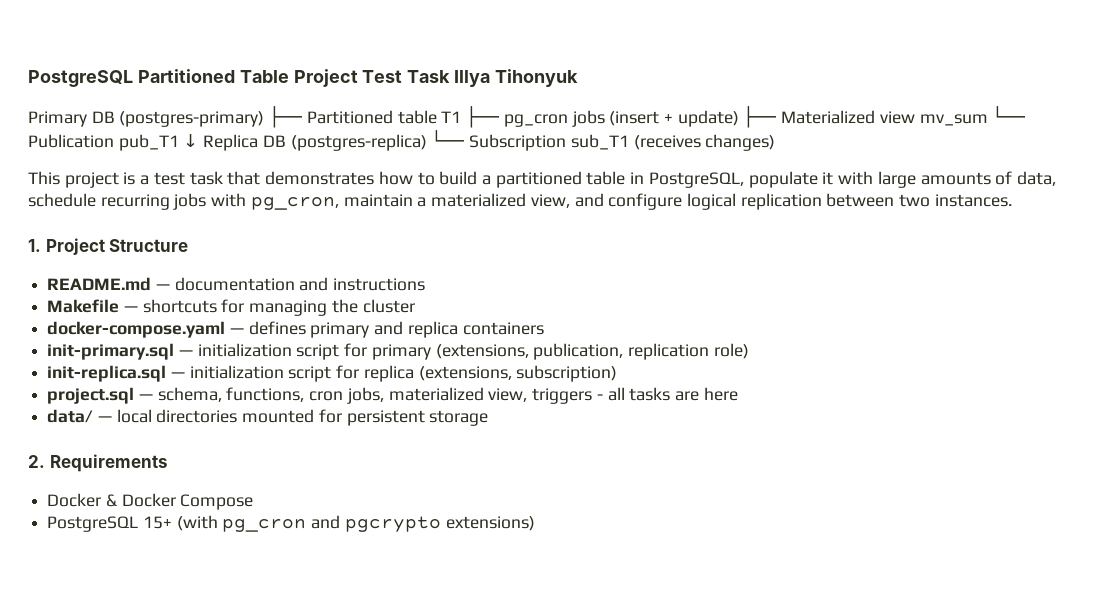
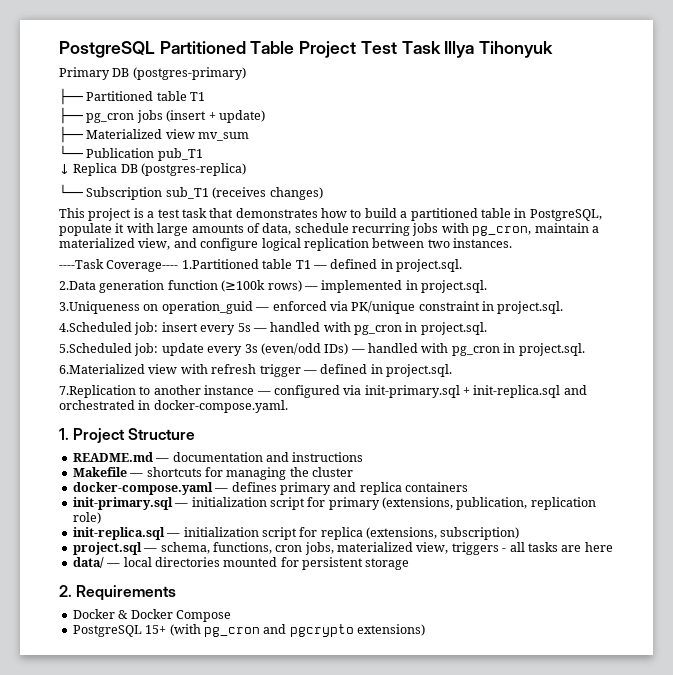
- Primary DB (postgres-primary) ├── Partitioned table T1 ├── pg_cron jobs (insert + update) ├── Materialized view mv_sum └── Publication pub_T1 ↓ Replica DB (postgres-replica) └── Subscription sub_T1 (receives changes)
+ Primary DB (postgres-primary)
+ ├── Partitioned table T1
+ ├── pg_cron jobs (insert + update)
+ ├── Materialized view mv_sum
+ └── Publication pub_T1
+ ↓ Replica DB (postgres-replica)
+ └── Subscription sub_T1 (receives changes)
+ ----Task Coverage---- 1.Partitioned table T1 — defined in project.sql.
+ 2.Data generation function (≥100k rows) — implemented in project.sql.
+ 3.Uniqueness on operation_guid — enforced via PK/unique constraint in project.sql.
+ 4.Scheduled job: insert every 5s — handled with pg_cron in project.sql.
+ 5.Scheduled job: update every 3s (even/odd IDs) — handled with pg_cron in project.sql.
+ 6.Materialized view with refresh trigger — defined in project.sql.
+ 7.Replication to another instance — configured via init-primary.sql + init-replica.sql and orchestrated in docker-compose.yaml.

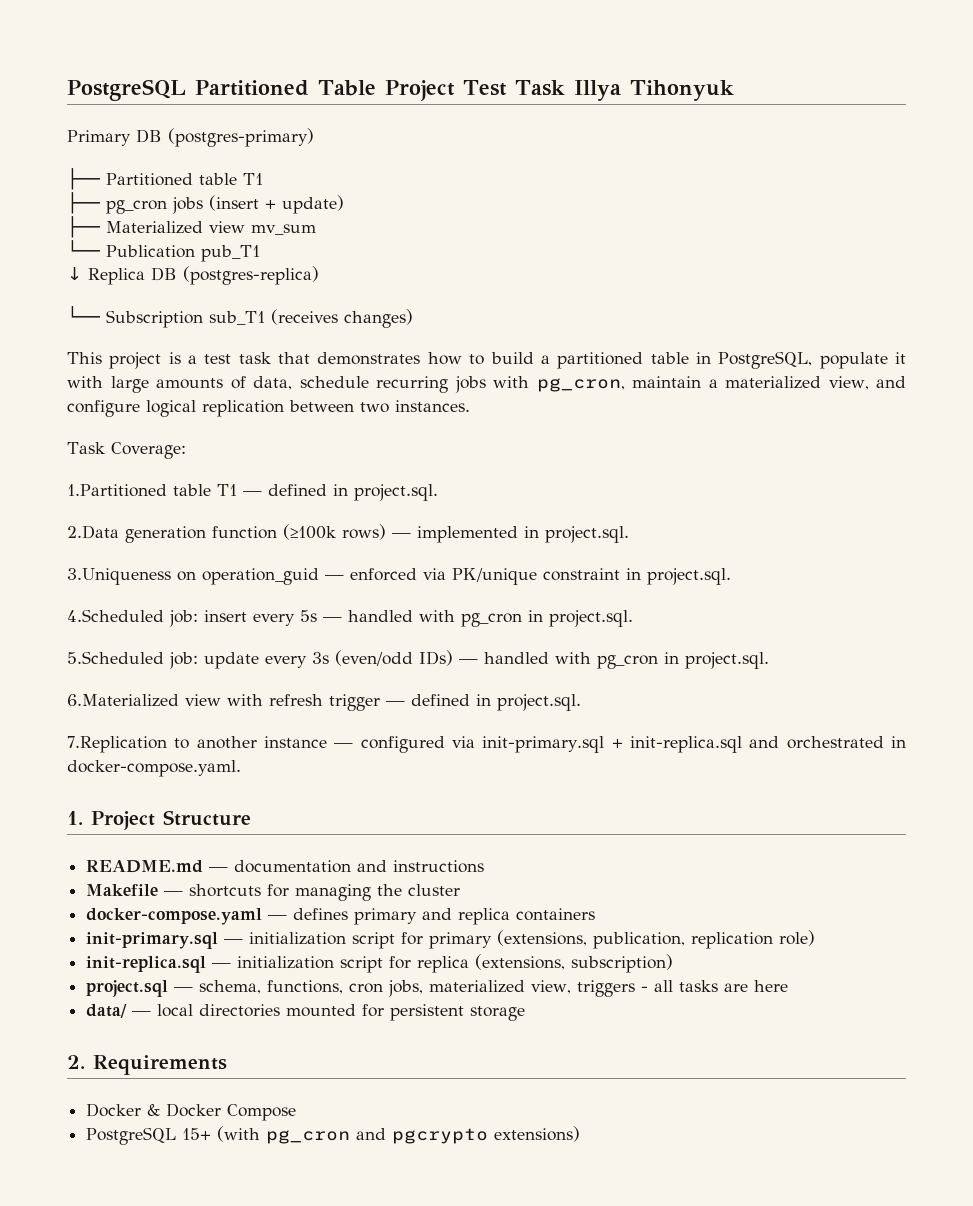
- ----Task Coverage---- 1.Partitioned table T1 — defined in project.sql.
+ Task Coverage:
+ 1.Partitioned table T1 — defined in project.sql.

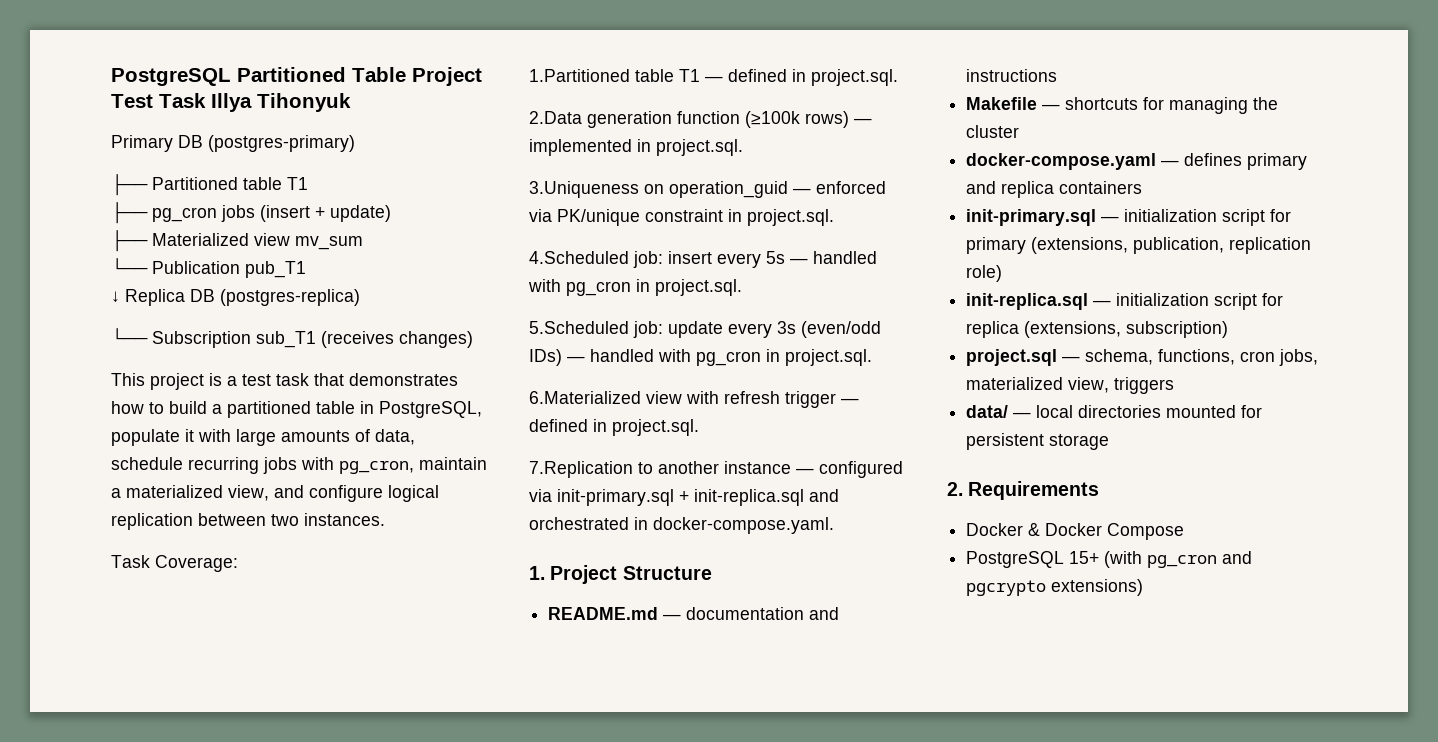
- project.sql — schema, functions, cron jobs, materialized view, triggers - all tasks are here
+ project.sql — schema, functions, cron jobs, materialized view, triggers

